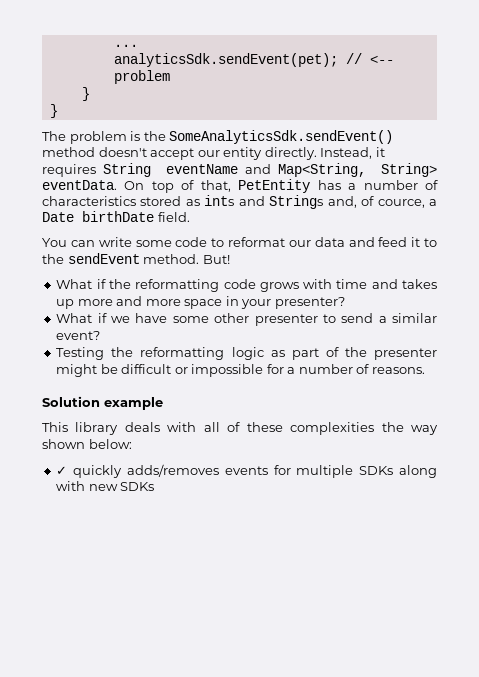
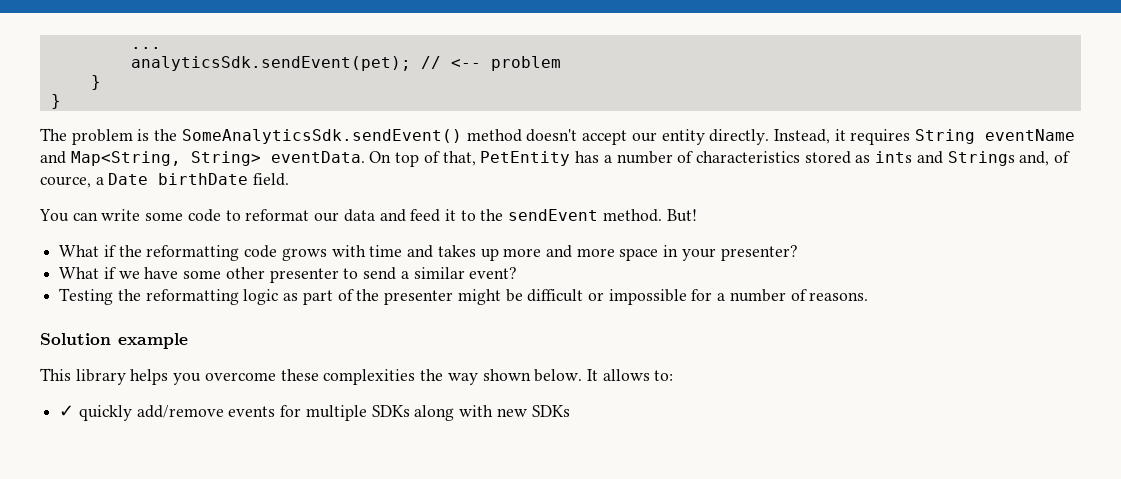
- This library deals with all of these complexities the way shown below:
+ This library helps you overcome these complexities the way shown below. It allows to:
- ✓ quickly adds/removes events for multiple SDKs along with new SDKs
+ ✓ quickly add/remove events for multiple SDKs along with new SDKs

